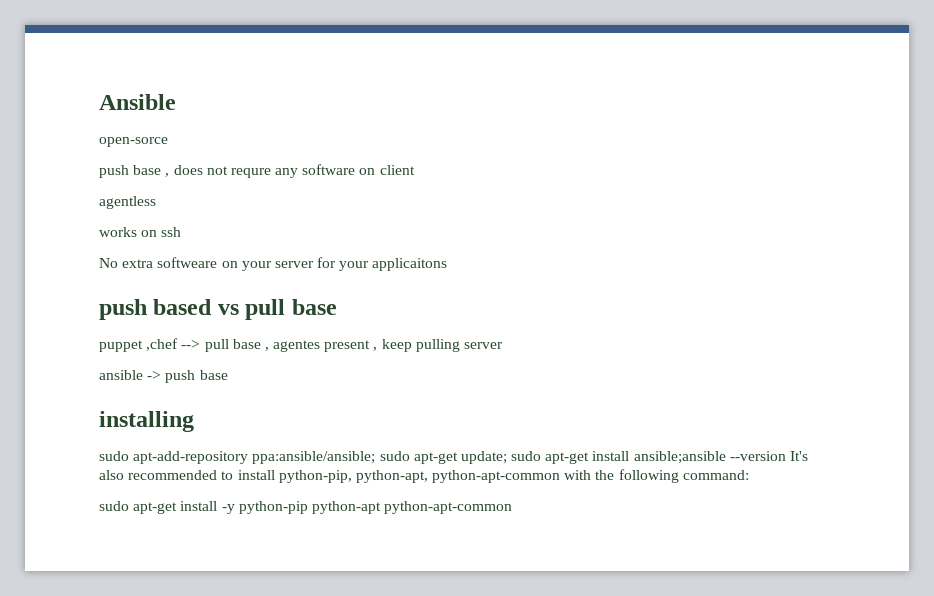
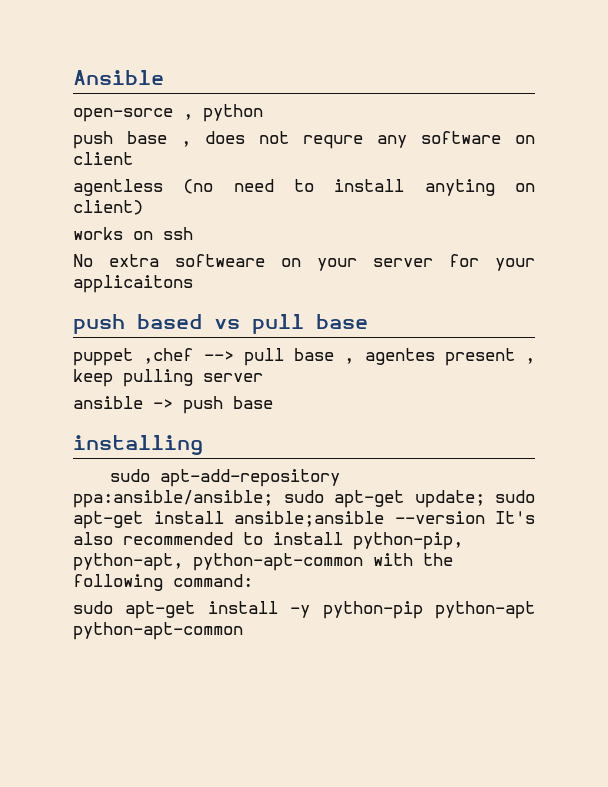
- open-sorce
+ open-sorce , python
- agentless
+ agentless (no need to install anyting on client)

